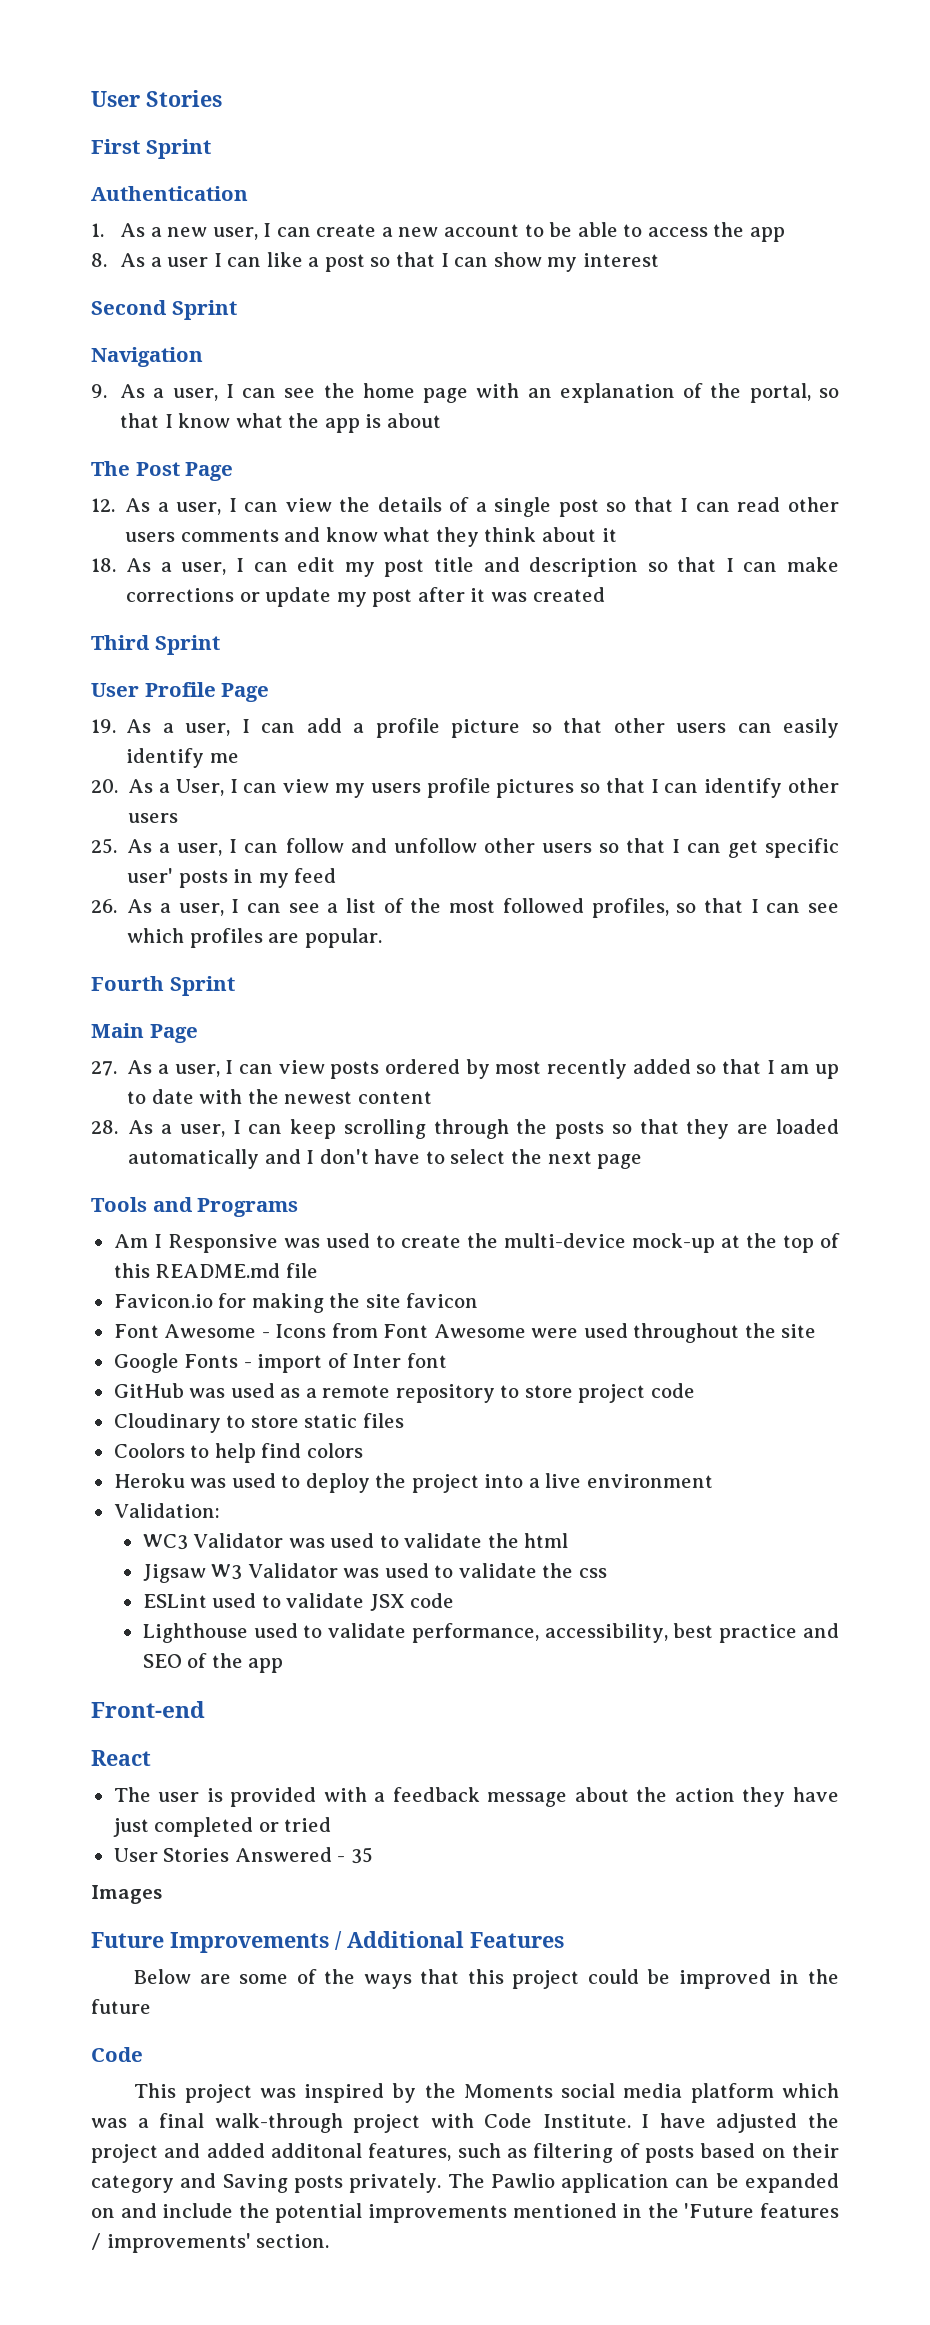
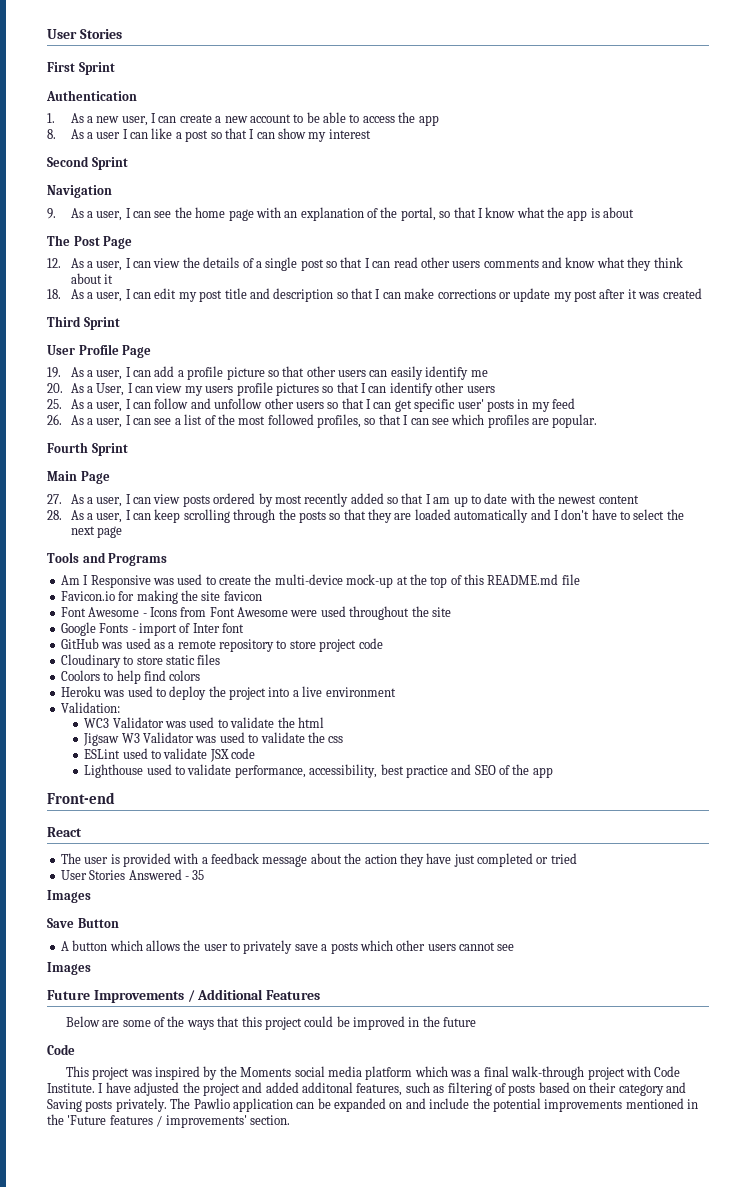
+ Save Button
+ A button which allows the user to privately save a posts which other users cannot see
+ Images

